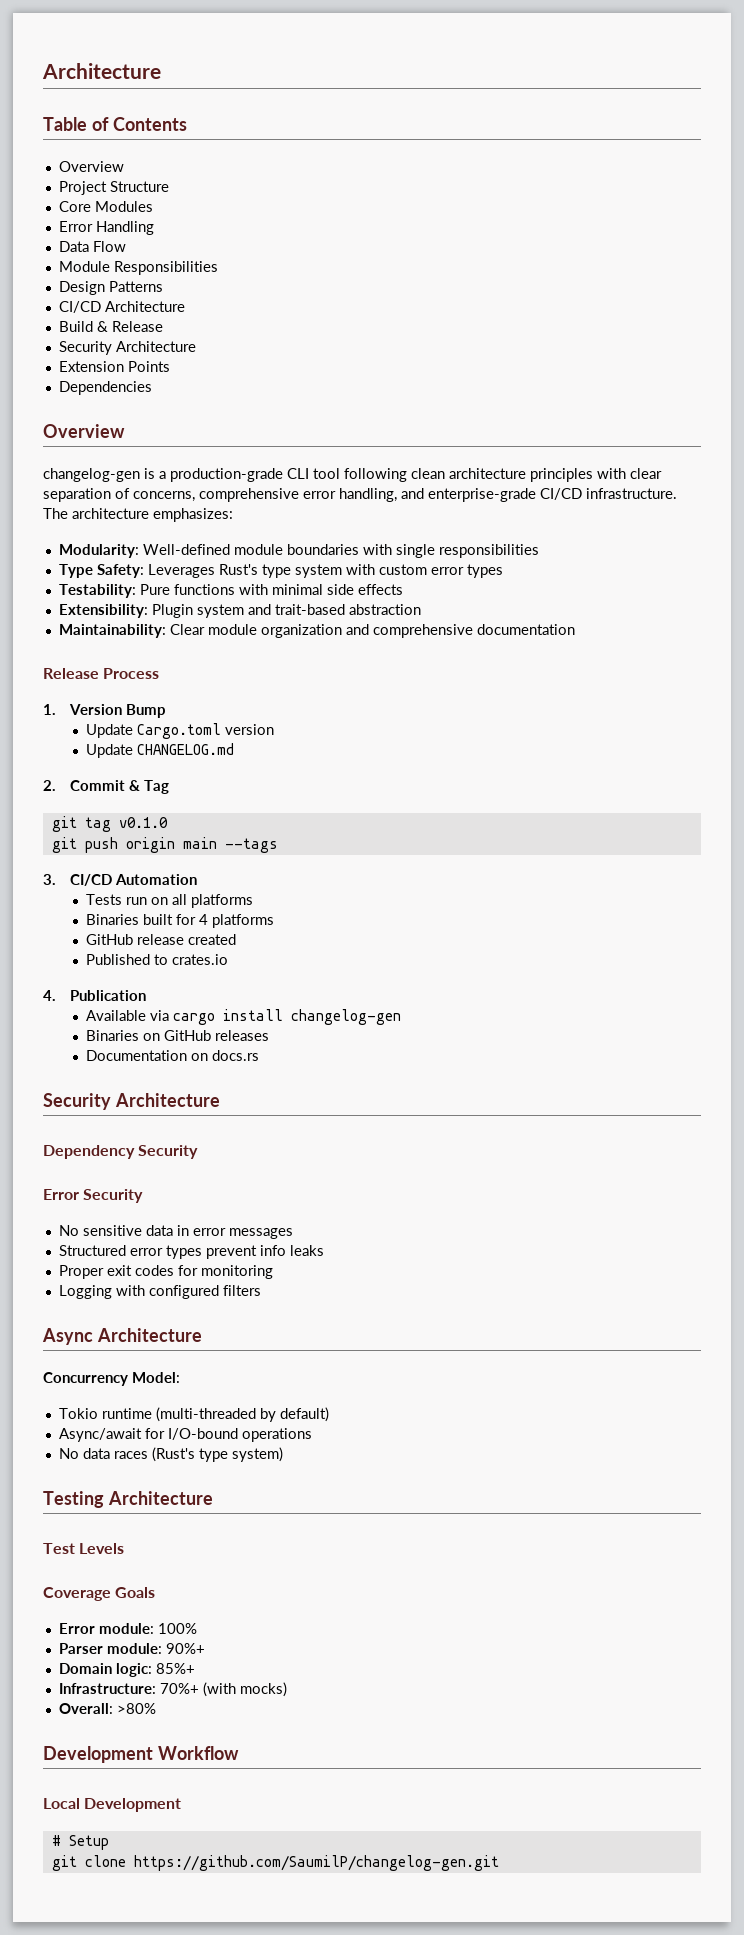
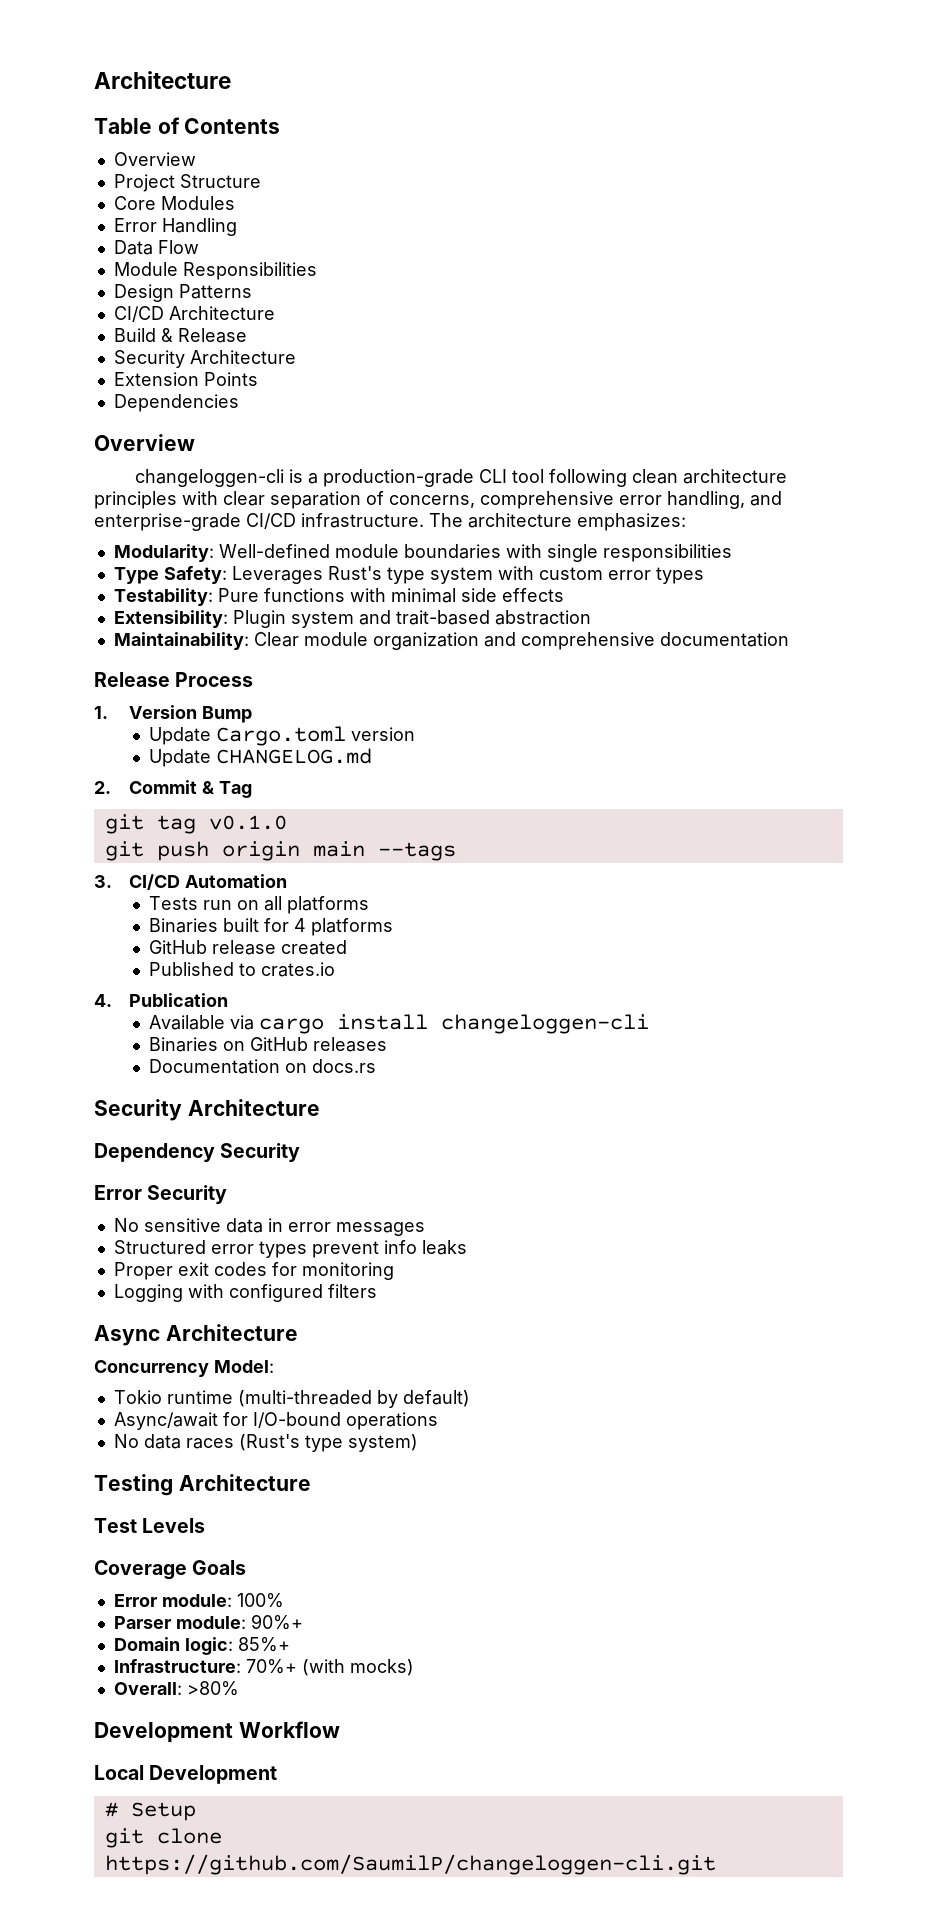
- changelog-gen is a production-grade CLI tool following clean architecture principles with clear separation of concerns, comprehensive error handling, and enterprise-grade CI/CD infrastructure.
+ changeloggen-cli is a production-grade CLI tool following clean architecture principles with clear separation of concerns, comprehensive error handling, and enterprise-grade CI/CD infrastructure.
- Available via cargo install changelog-gen
+ Available via cargo install changeloggen-cli
- git clone https://github.com/SaumilP/changelog-gen.git
+ git clone https://github.com/SaumilP/changeloggen-cli.git

